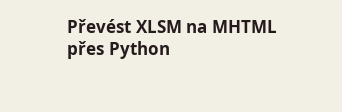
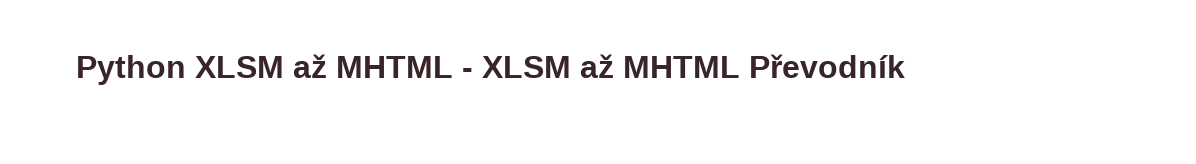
- Převést XLSM na MHTML přes Python
+ Python XLSM až MHTML - XLSM až MHTML Převodník

